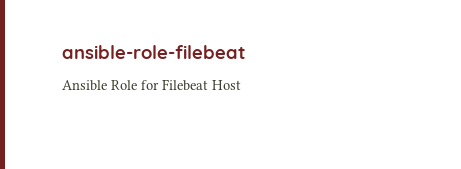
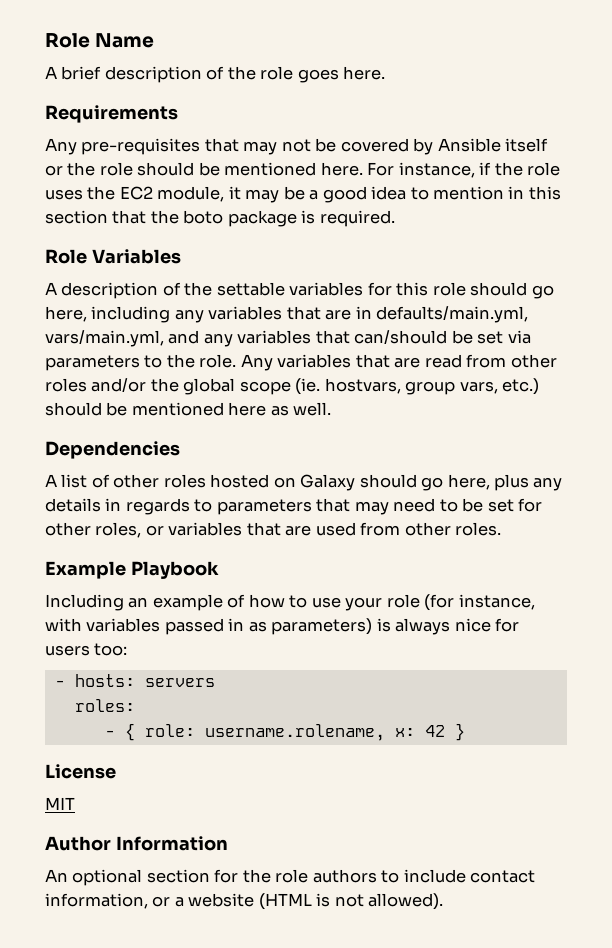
- ansible-role-filebeat
- Ansible Role for Filebeat Host
+ Role Name
+ A brief description of the role goes here.
+ Requirements
+ Any pre-requisites that may not be covered by Ansible itself or the role should be mentioned here. For instance, if the role uses the EC2 module, it may be a good idea to mention in this section that the boto package is required.
+ Role Variables
+ A description of the settable variables for this role should go here, including any variables that are in defaults/main.yml, vars/main.yml, and any variables that can/should be set via parameters to the role. Any variables that are read from other roles and/or the global scope (ie. hostvars, group vars, etc.) should be mentioned here as well.
+ Dependencies
+ A list of other roles hosted on Galaxy should go here, plus any details in regards to parameters that may need to be set for other roles, or variables that are used from other roles.
+ Example Playbook
+ Including an example of how to use your role (for instance, with variables passed in as parameters) is always nice for users too:
+ - hosts: servers
+ roles:
+ - { role: username.rolename, x: 42 }
+ License
+ MIT
+ Author Information
+ An optional section for the role authors to include contact information, or a website (HTML is not allowed).

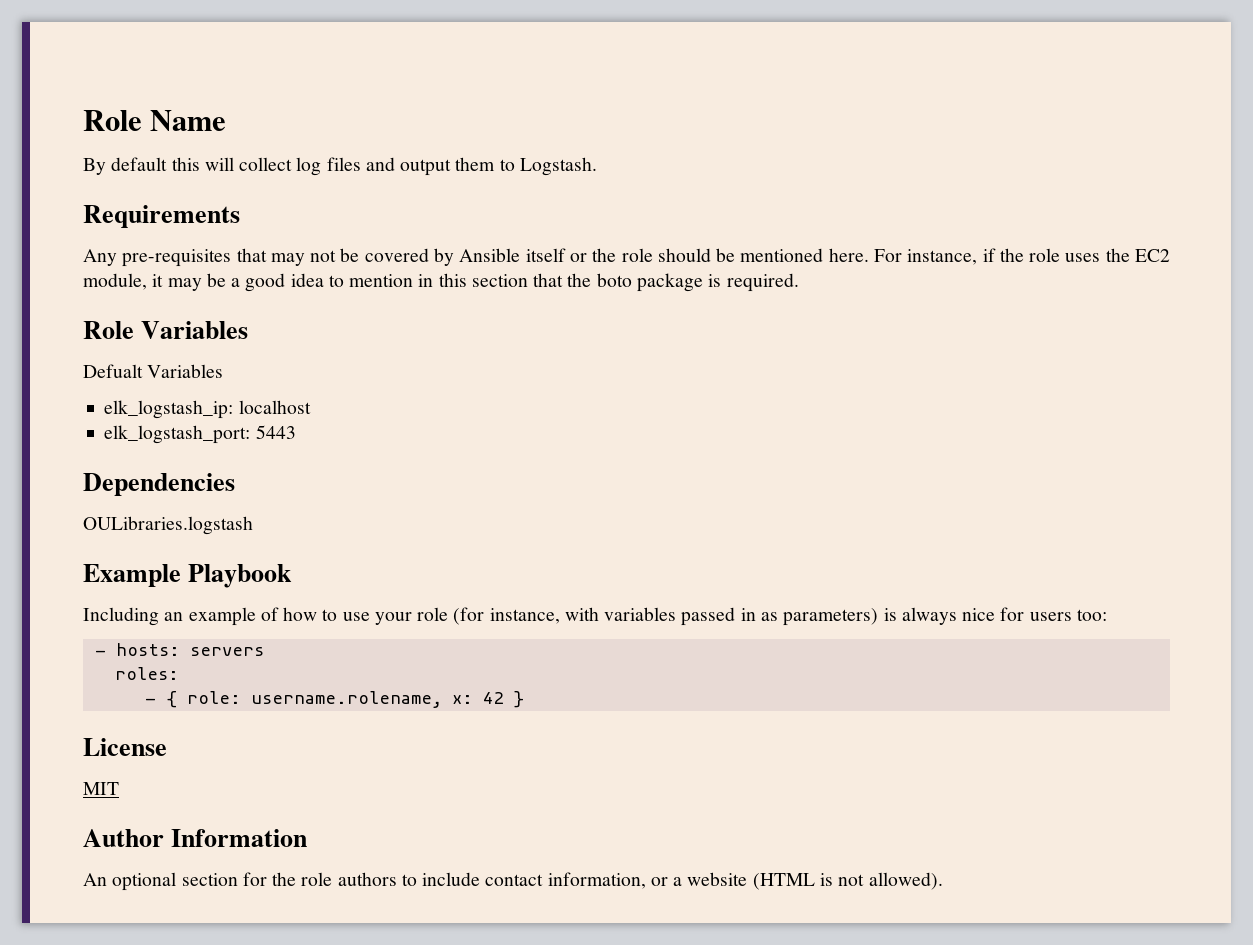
- A brief description of the role goes here.
+ By default this will collect log files and output them to Logstash.
- A description of the settable variables for this role should go here, including any variables that are in defaults/main.yml, vars/main.yml, and any variables that can/should be set via parameters to the role. Any variables that are read from other roles and/or the global scope (ie. hostvars, group vars, etc.) should be mentioned here as well.
+ Defualt Variables
+ elk_logstash_ip: localhost
+ elk_logstash_port: 5443
  Dependencies
- A list of other roles hosted on Galaxy should go here, plus any details in regards to parameters that may need to be set for other roles, or variables that are used from other roles.
+ OULibraries.logstash

